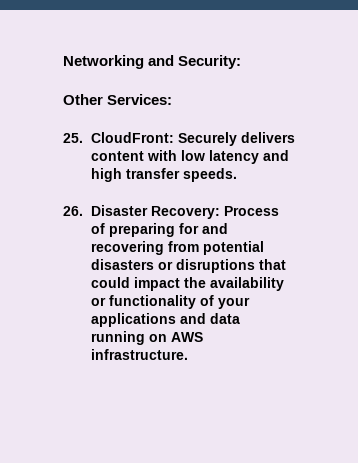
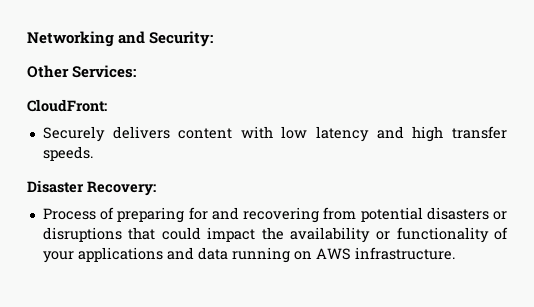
- 25. CloudFront: Securely delivers content with low latency and high transfer speeds.
+ CloudFront:
+ Securely delivers content with low latency and high transfer speeds.
- 26. Disaster Recovery: Process of preparing for and recovering from potential disasters or disruptions that could impact the availability or functionality of your applications and data running on AWS infrastructure.
+ Disaster Recovery:
+ Process of preparing for and recovering from potential disasters or disruptions that could impact the availability or functionality of your applications and data running on AWS infrastructure.

